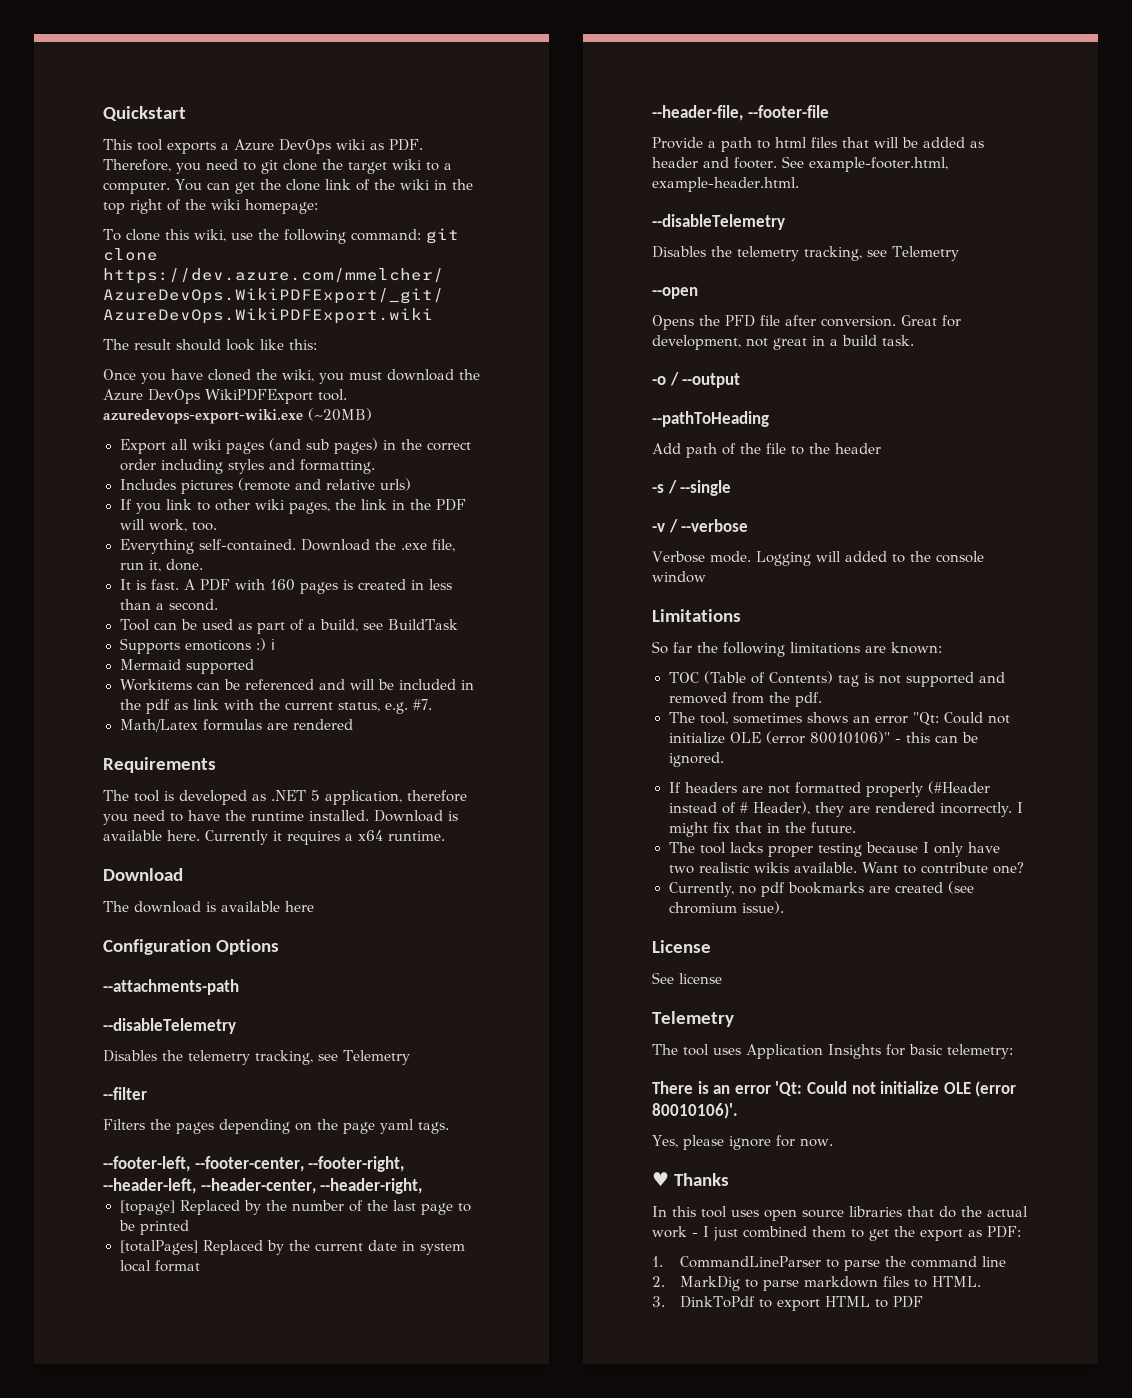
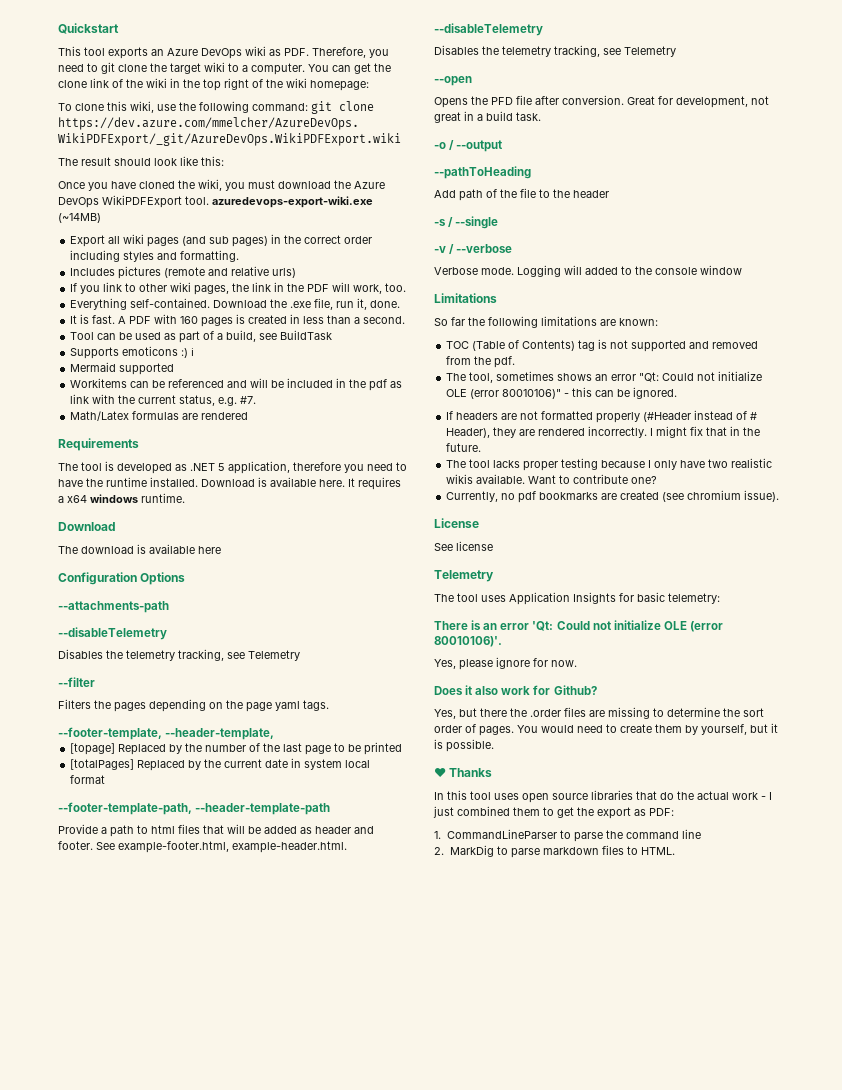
- This tool exports a Azure DevOps wiki as PDF. Therefore, you need to git clone the target wiki to a computer.
+ This tool exports an Azure DevOps wiki as PDF. Therefore, you need to git clone the target wiki to a computer.
- Once you have cloned the wiki, you must download the Azure DevOps WikiPDFExport tool. azuredevops-export-wiki.exe (~20MB)
+ Once you have cloned the wiki, you must download the Azure DevOps WikiPDFExport tool. azuredevops-export-wiki.exe (~14MB)
- Currently it requires a x64 runtime.
+ It requires a x64 windows runtime.
- --footer-left, --footer-center, --footer-right, --header-left, --header-center, --header-right,
+ --footer-template, --header-template,
- --header-file, --footer-file
+ --footer-template-path, --header-template-path
+ Does it also work for Github?
+ Yes, but there the .order files are missing to determine the sort order of pages. You would need to create them by yourself, but it is possible.
- 3. DinkToPdf to export HTML to PDF

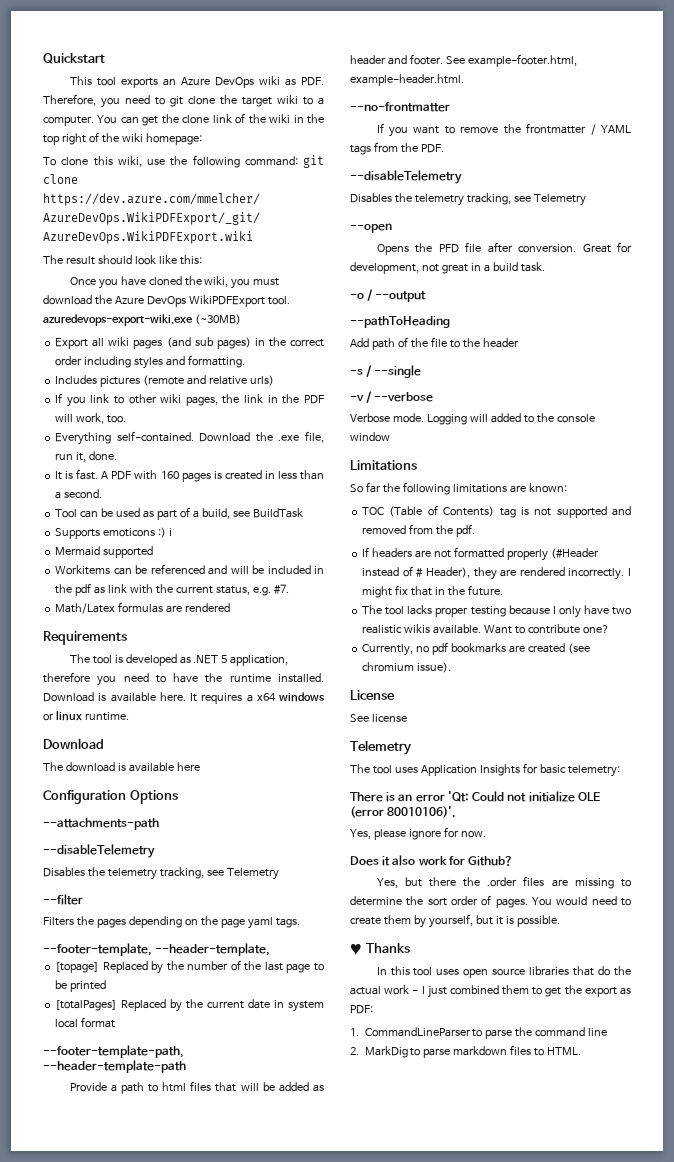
- Once you have cloned the wiki, you must download the Azure DevOps WikiPDFExport tool. azuredevops-export-wiki.exe (~14MB)
+ Once you have cloned the wiki, you must download the Azure DevOps WikiPDFExport tool. azuredevops-export-wiki.exe (~30MB)
- It requires a x64 windows runtime.
+ It requires a x64 windows or linux runtime.
+ --no-frontmatter
+ If you want to remove the frontmatter / YAML tags from the PDF.
- The tool, sometimes shows an error "Qt: Could not initialize OLE (error 80010106)" - this can be ignored.

